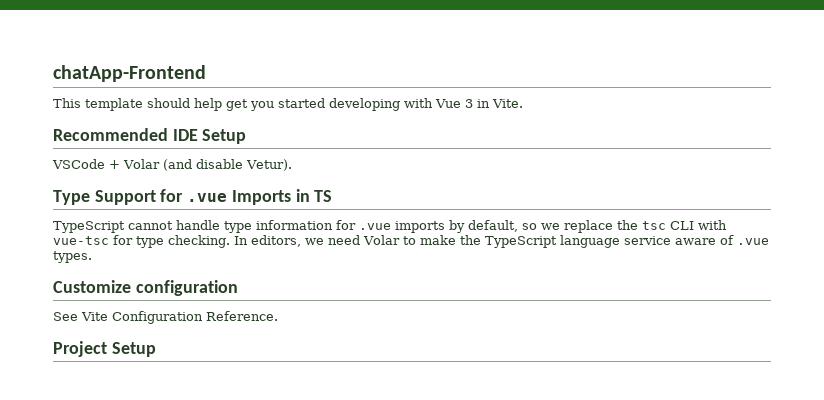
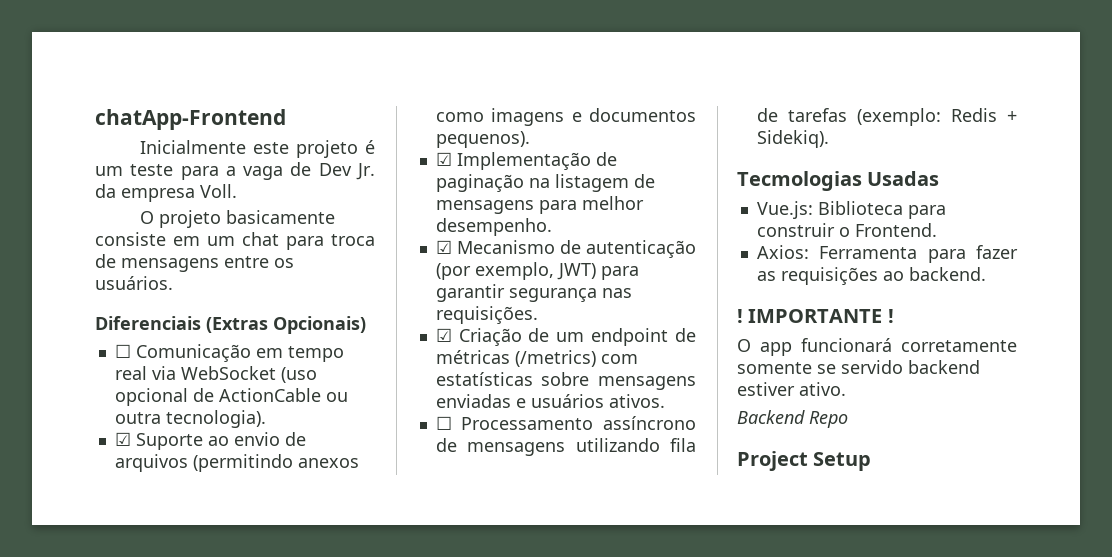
- This template should help get you started developing with Vue 3 in Vite.
- Recommended IDE Setup
- VSCode + Volar (and disable Vetur).
- Type Support for .vue Imports in TS
- TypeScript cannot handle type information for .vue imports by default, so we replace the tsc CLI with vue-tsc for type checking. In editors, we need Volar to make the TypeScript language service aware of .vue types.
- Customize configuration
- See Vite Configuration Reference.
+ Inicialmente este projeto é um teste para a vaga de Dev Jr. da empresa Voll.
+ O projeto basicamente consiste em um chat para troca de mensagens entre os usuários.
+ Diferenciais (Extras Opcionais)
+ ☐ Comunicação em tempo real via WebSocket (uso opcional de ActionCable ou outra tecnologia).
+ ☑ Suporte ao envio de arquivos (permitindo anexos como imagens e documentos pequenos).
+ ☑ Implementação de paginação na listagem de mensagens para melhor desempenho.
+ ☑ Mecanismo de autenticação (por exemplo, JWT) para garantir segurança nas requisições.
+ ☑ Criação de um endpoint de métricas (/metrics) com estatísticas sobre mensagens enviadas e usuários ativos.
+ ☐ Processamento assíncrono de mensagens utilizando fila de tarefas (exemplo: Redis + Sidekiq).
+ Tecmologias Usadas
+ Vue.js: Biblioteca para construir o Frontend.
+ Axios: Ferramenta para fazer as requisições ao backend.
+ ! IMPORTANTE !
+ O app funcionará corretamente somente se servido backend estiver ativo.
+ Backend Repo

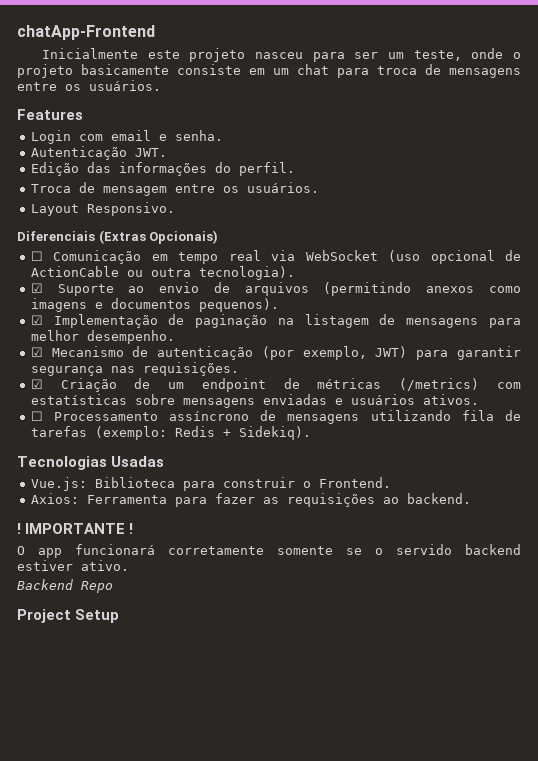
- Inicialmente este projeto é um teste para a vaga de Dev Jr. da empresa Voll.
- O projeto basicamente consiste em um chat para troca de mensagens entre os usuários.
+ Inicialmente este projeto nasceu para ser um teste, onde o projeto basicamente consiste em um chat para troca de mensagens entre os usuários.
+ Features
+ Login com email e senha.
+ Autenticação JWT.
+ Edição das informações do perfil.
+ Troca de mensagem entre os usuários.
+ Layout Responsivo.
- Tecmologias Usadas
+ Tecnologias Usadas
- O app funcionará corretamente somente se servido backend estiver ativo.
+ O app funcionará corretamente somente se o servido backend estiver ativo.

